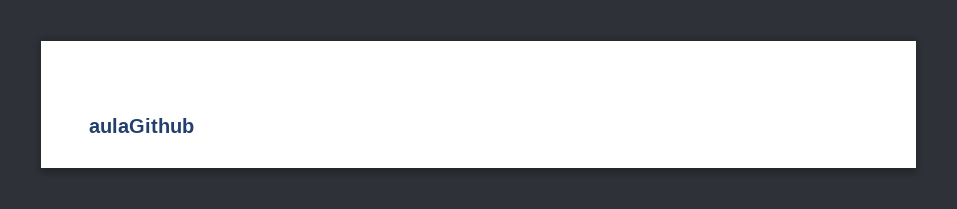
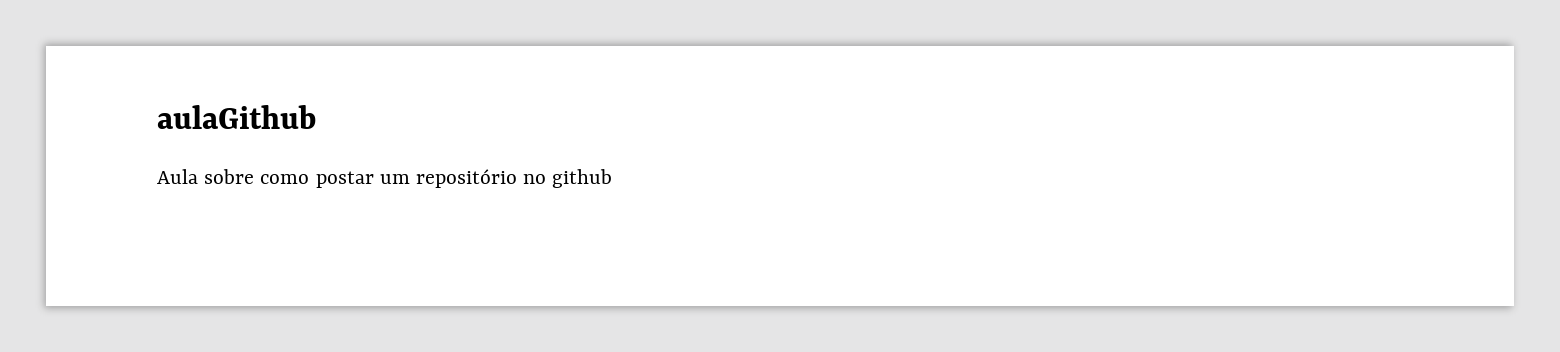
+ Aula sobre como postar um repositório no github

